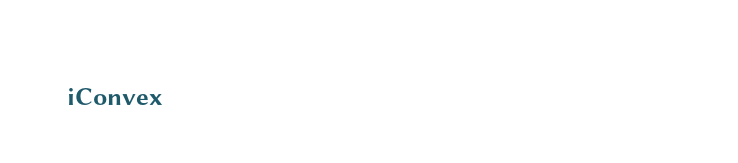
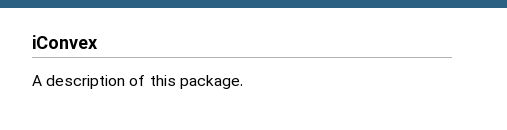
+ A description of this package.

